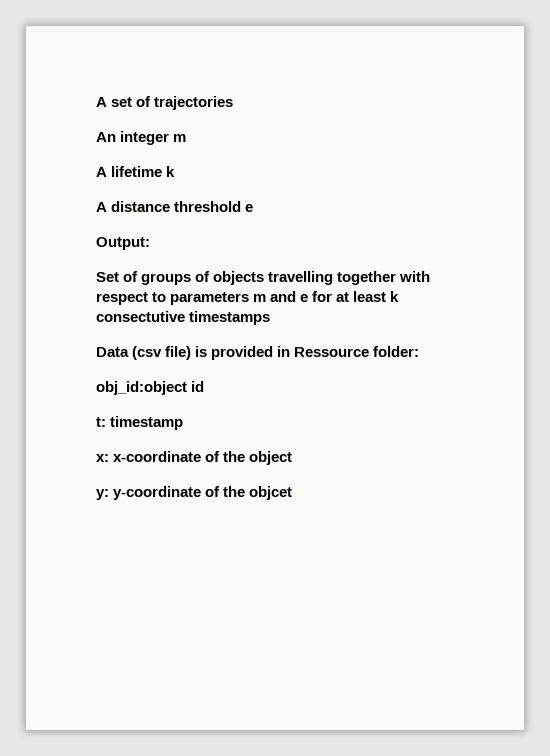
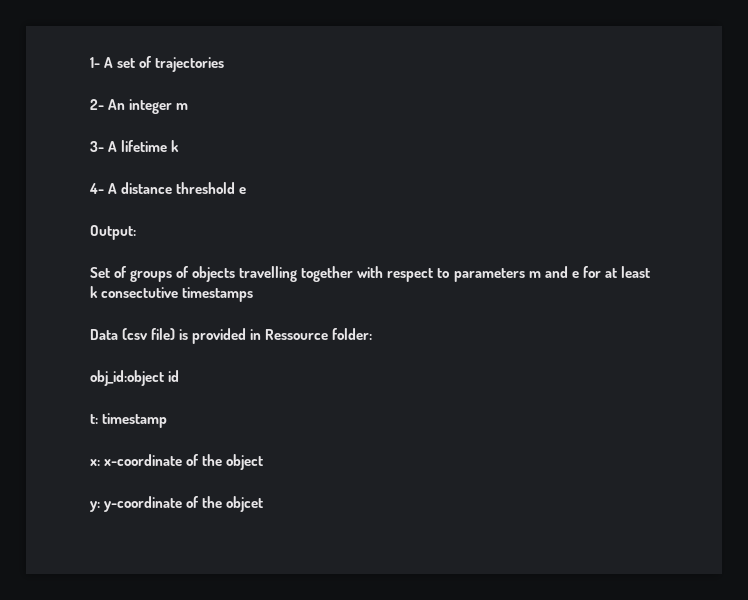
- A set of trajectories
+ 1- A set of trajectories
- An integer m
+ 2- An integer m
- A lifetime k
+ 3- A lifetime k
- A distance threshold e
+ 4- A distance threshold e

